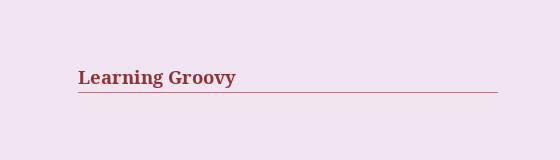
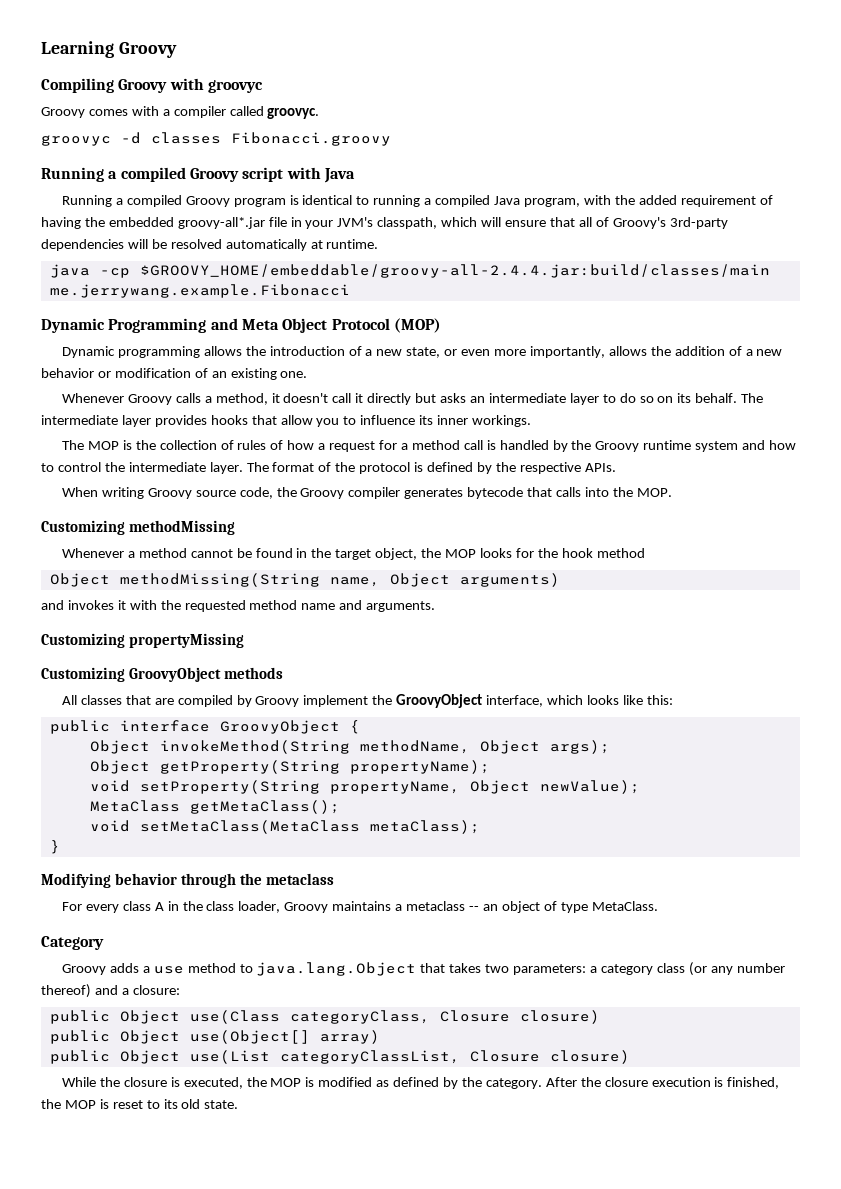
+ Compiling Groovy with groovyc
+ Groovy comes with a compiler called groovyc.
+ groovyc -d classes Fibonacci.groovy
+ Running a compiled Groovy script with Java
+ Running a compiled Groovy program is identical to running a compiled Java program, with the added requirement of having the embedded groovy-all*.jar file in your JVM's classpath, which will ensure that all of Groovy's 3rd-party dependencies will be resolved automatically at runtime.
+ java -cp $GROOVY_HOME/embeddable/groovy-all-2.4.4.jar:build/classes/main me.jerrywang.example.Fibonacci
+ Dynamic Programming and Meta Object Protocol (MOP)
+ Dynamic programming allows the introduction of a new state, or even more importantly, allows the addition of a new behavior or modification of an existing one.
+ Whenever Groovy calls a method, it doesn't call it directly but asks an intermediate layer to do so on its behalf. The intermediate layer provides hooks that allow you to influence its inner workings.
+ The MOP is the collection of rules of how a request for a method call is handled by the Groovy runtime system and how to control the intermediate layer. The format of the protocol is defined by the respective APIs.
+ When writing Groovy source code, the Groovy compiler generates bytecode that calls into the MOP.
+ Customizing methodMissing
+ Whenever a method cannot be found in the target object, the MOP looks for the hook method
+ Object methodMissing(String name, Object arguments)
+ and invokes it with the requested method name and arguments.
+ Customizing propertyMissing
+ Customizing GroovyObject methods
+ All classes that are compiled by Groovy implement the GroovyObject interface, which looks like this:
+ public interface GroovyObject {
+ Object invokeMethod(String methodName, Object args);
+ Object getProperty(String propertyName);
+ void setProperty(String propertyName, Object newValue);
+ MetaClass getMetaClass();
+ void setMetaClass(MetaClass metaClass);
+ }
+ Modifying behavior through the metaclass
+ For every class A in the class loader, Groovy maintains a metaclass -- an object of type MetaClass.
+ Category
+ Groovy adds a use method to java.lang.Object that takes two parameters: a category class (or any number thereof) and a closure:
+ public Object use(Class categoryClass, Closure closure)
+ public Object use(Object[] array)
+ public Object use(List categoryClassList, Closure closure)
+ While the closure is executed, the MOP is modified as defined by the category. After the closure execution is finished, the MOP is reset to its old state.

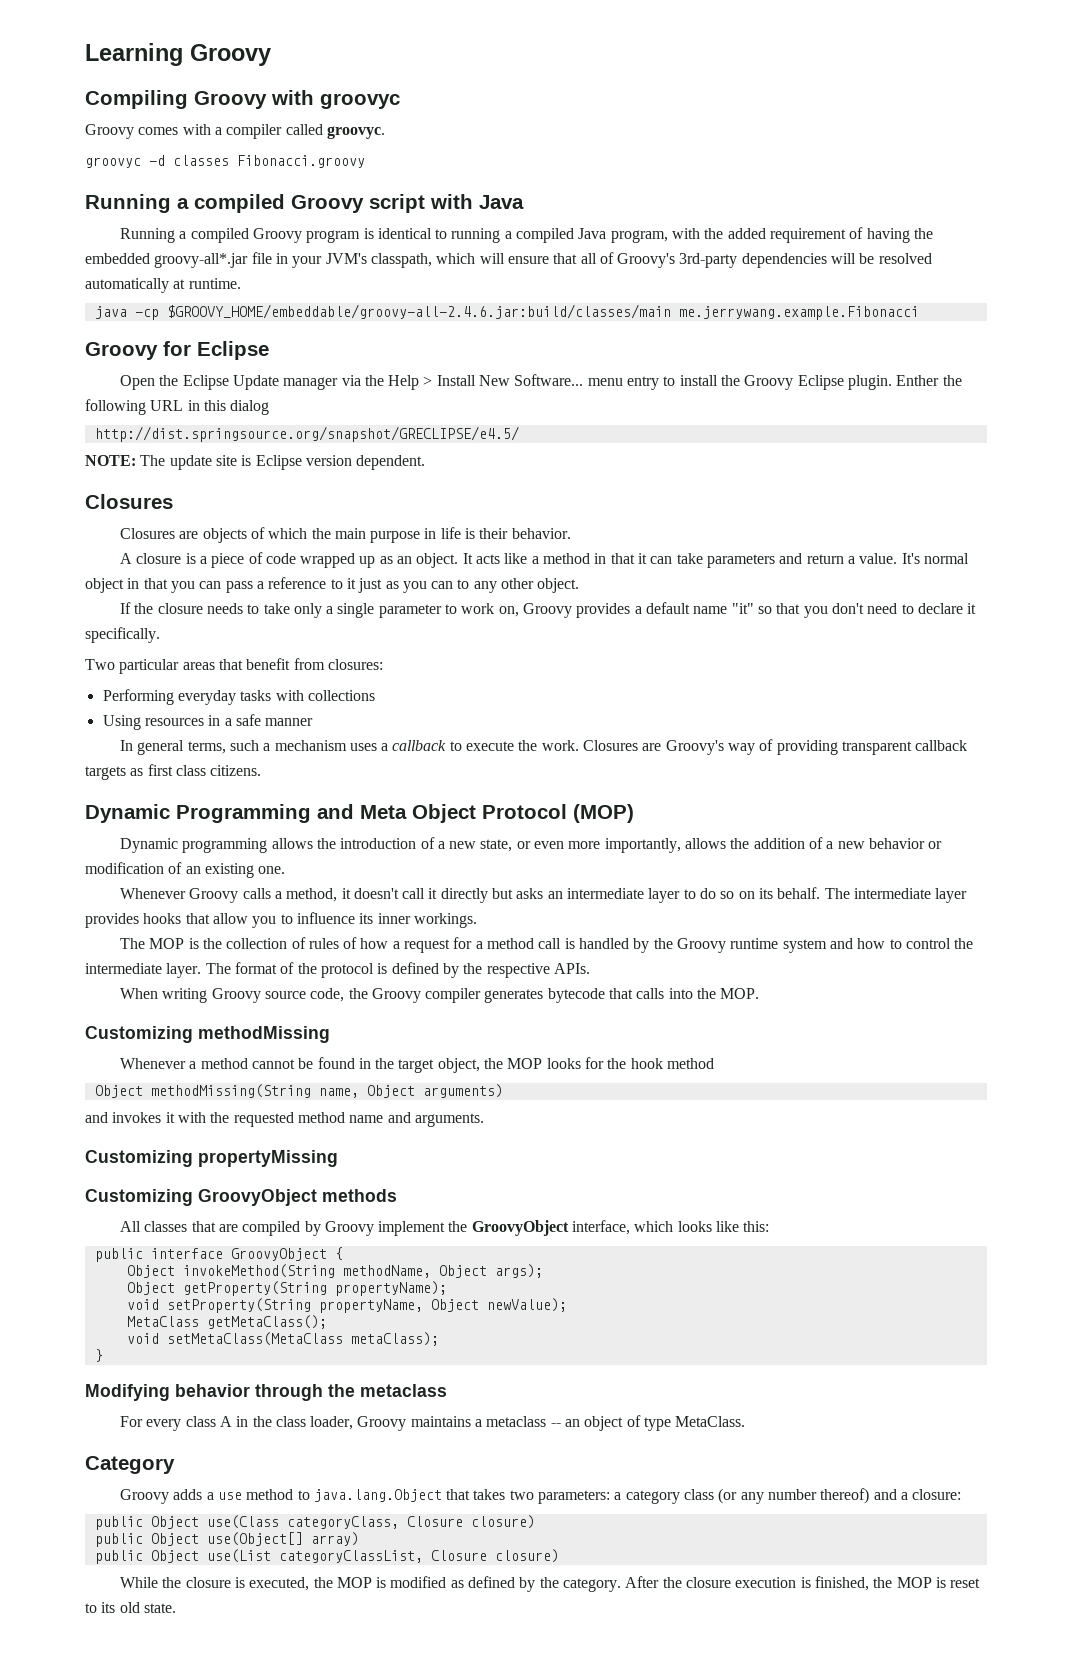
- java -cp $GROOVY_HOME/embeddable/groovy-all-2.4.4.jar:build/classes/main me.jerrywang.example.Fibonacci
+ java -cp $GROOVY_HOME/embeddable/groovy-all-2.4.6.jar:build/classes/main me.jerrywang.example.Fibonacci
+ Groovy for Eclipse
+ Open the Eclipse Update manager via the Help > Install New Software... menu entry to install the Groovy Eclipse plugin. Enther the following URL in this dialog
+ http://dist.springsource.org/snapshot/GRECLIPSE/e4.5/
+ NOTE: The update site is Eclipse version dependent.
+ Closures
+ Closures are objects of which the main purpose in life is their behavior.
+ A closure is a piece of code wrapped up as an object. It acts like a method in that it can take parameters and return a value. It's normal object in that you can pass a reference to it just as you can to any other object.
+ If the closure needs to take only a single parameter to work on, Groovy provides a default name "it" so that you don't need to declare it specifically.
+ Two particular areas that benefit from closures:
+ Performing everyday tasks with collections
+ Using resources in a safe manner
+ In general terms, such a mechanism uses a callback to execute the work. Closures are Groovy's way of providing transparent callback targets as first class citizens.

